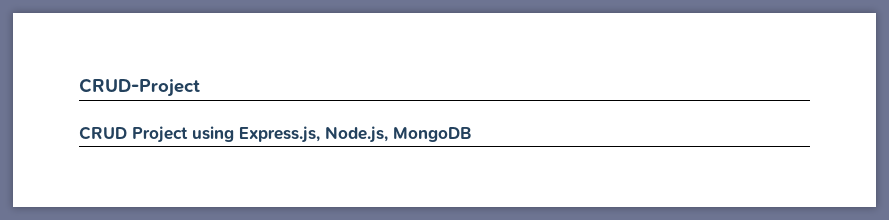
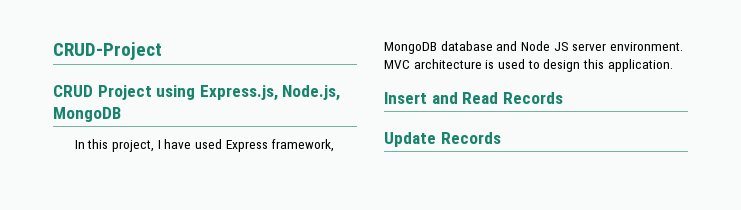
+ In this project, I have used Express framework, MongoDB database and Node JS server environment. MVC architecture is used to design this application.
+ Insert and Read Records
+ Update Records

